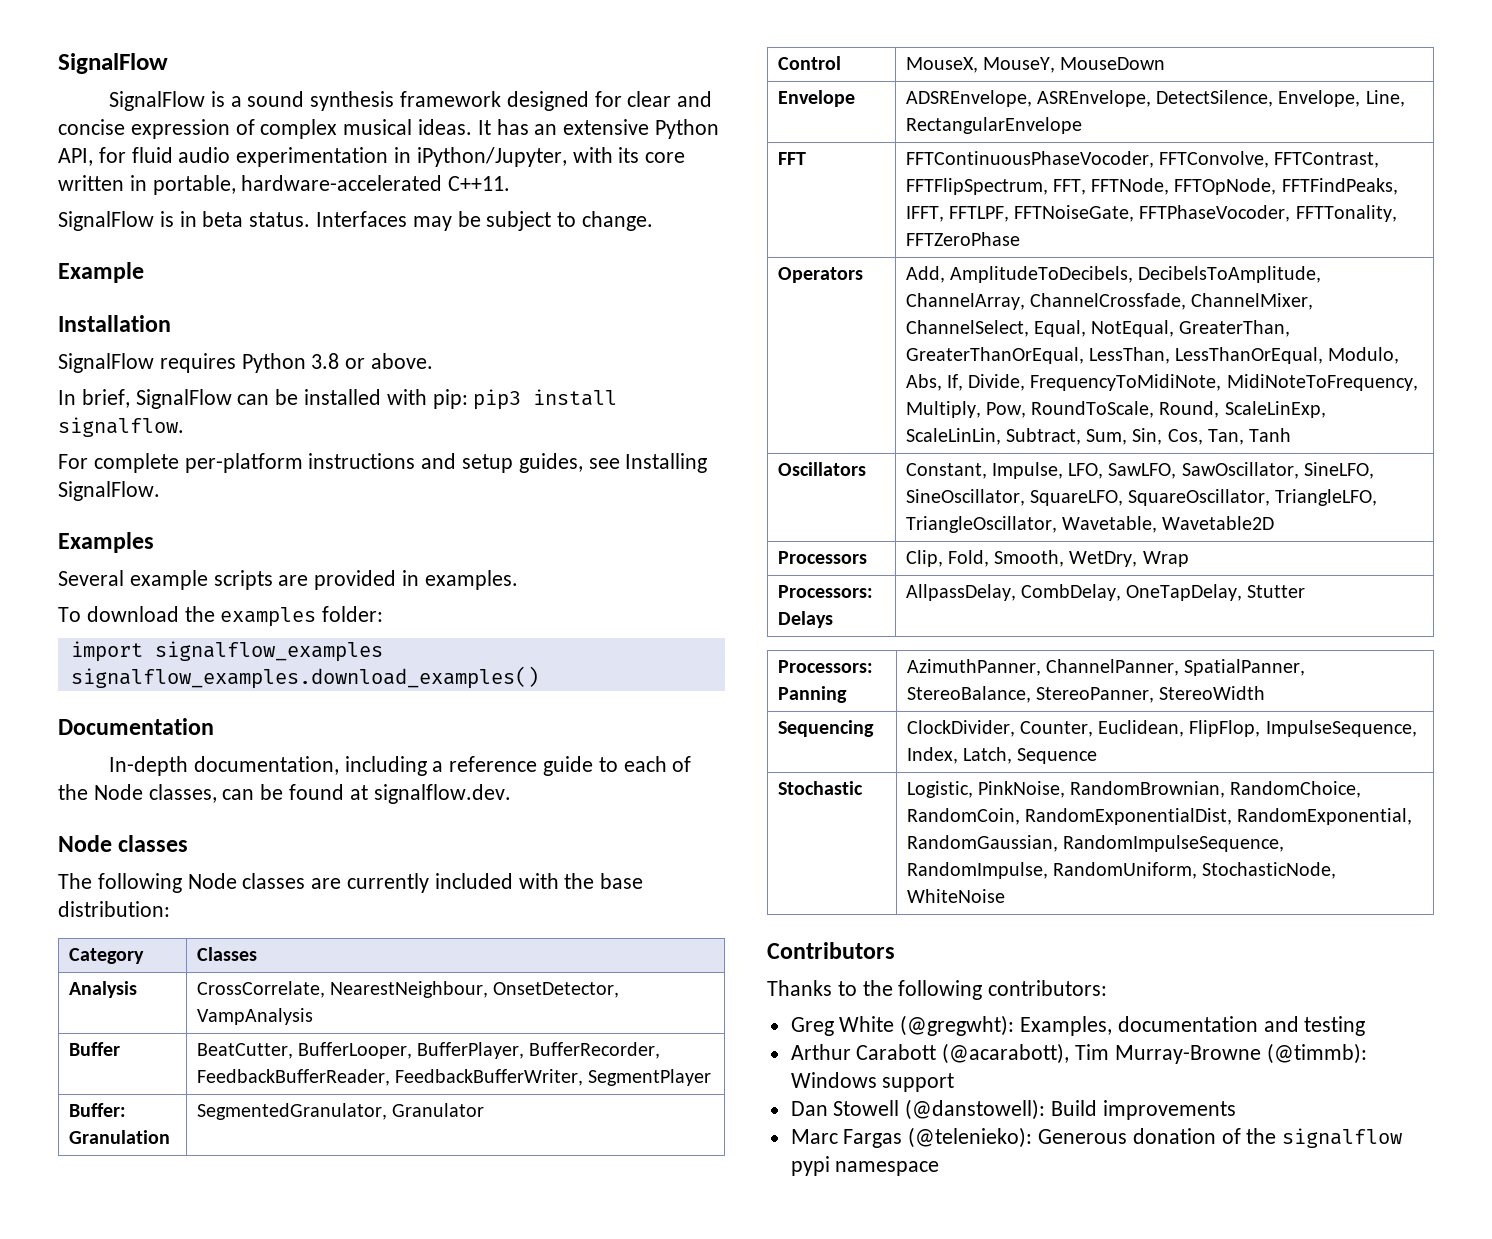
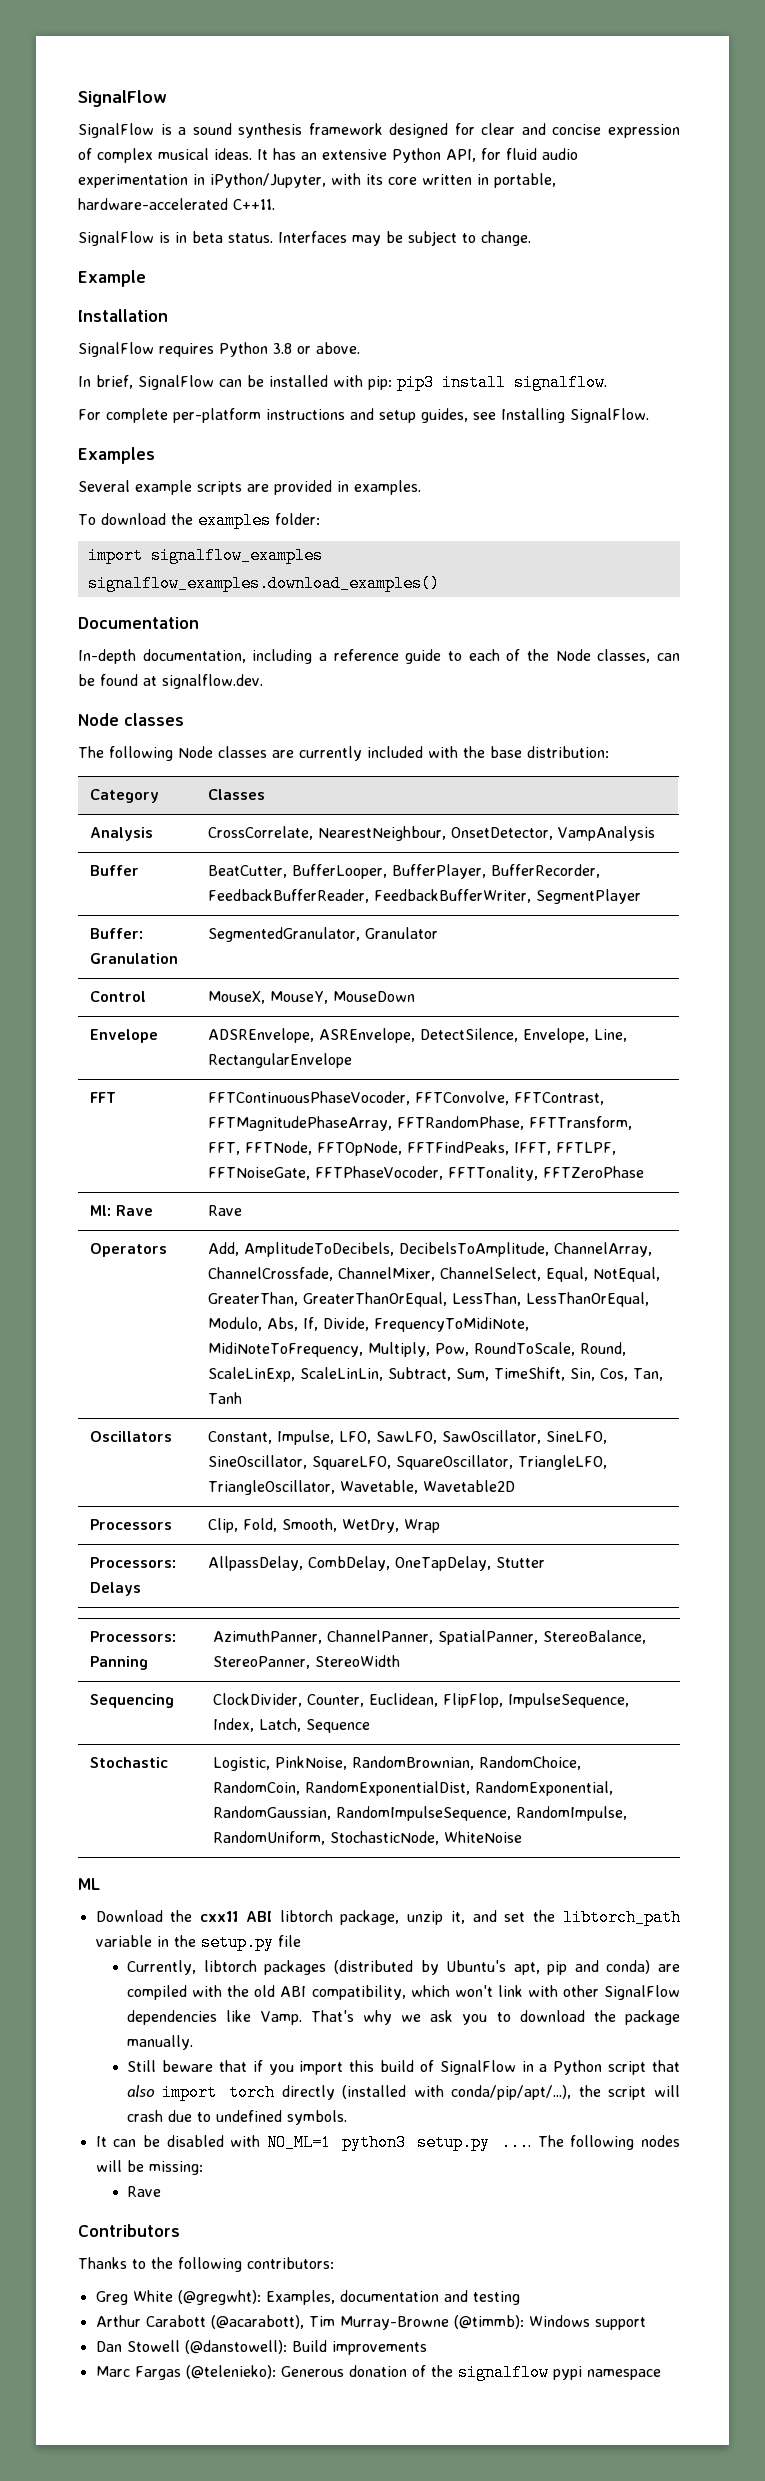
- FFT | FFTContinuousPhaseVocoder, FFTConvolve, FFTContrast, FFTFlipSpectrum, FFT, FFTNode, FFTOpNode, FFTFindPeaks, IFFT, FFTLPF, FFTNoiseGate, FFTPhaseVocoder, FFTTonality, FFTZeroPhase
+ FFT | FFTContinuousPhaseVocoder, FFTConvolve, FFTContrast, FFTMagnitudePhaseArray, FFTRandomPhase, FFTTransform, FFT, FFTNode, FFTOpNode, FFTFindPeaks, IFFT, FFTLPF, FFTNoiseGate, FFTPhaseVocoder, FFTTonality, FFTZeroPhase
+ Ml: Rave | Rave
- Operators | Add, AmplitudeToDecibels, DecibelsToAmplitude, ChannelArray, ChannelCrossfade, ChannelMixer, ChannelSelect, Equal, NotEqual, GreaterThan, GreaterThanOrEqual, LessThan, LessThanOrEqual, Modulo, Abs, If, Divide, FrequencyToMidiNote, MidiNoteToFrequency, Multiply, Pow, RoundToScale, Round, ScaleLinExp, ScaleLinLin, Subtract, Sum, Sin, Cos, Tan, Tanh
+ Operators | Add, AmplitudeToDecibels, DecibelsToAmplitude, ChannelArray, ChannelCrossfade, ChannelMixer, ChannelSelect, Equal, NotEqual, GreaterThan, GreaterThanOrEqual, LessThan, LessThanOrEqual, Modulo, Abs, If, Divide, FrequencyToMidiNote, MidiNoteToFrequency, Multiply, Pow, RoundToScale, Round, ScaleLinExp, ScaleLinLin, Subtract, Sum, TimeShift, Sin, Cos, Tan, Tanh
+ ML
+ Download the cxx11 ABI libtorch package, unzip it, and set the libtorch_path variable in the setup.py file
+ Currently, libtorch packages (distributed by Ubuntu's apt, pip and conda) are compiled with the old ABI compatibility, which won't link with other SignalFlow dependencies like Vamp. That's why we ask you to download the package manually.
+ Still beware that if you import this build of SignalFlow in a Python script that also import torch directly (installed with conda/pip/apt/...), the script will crash due to undefined symbols.
+ It can be disabled with NO_ML=1 python3 setup.py .... The following nodes will be missing:
+ Rave

